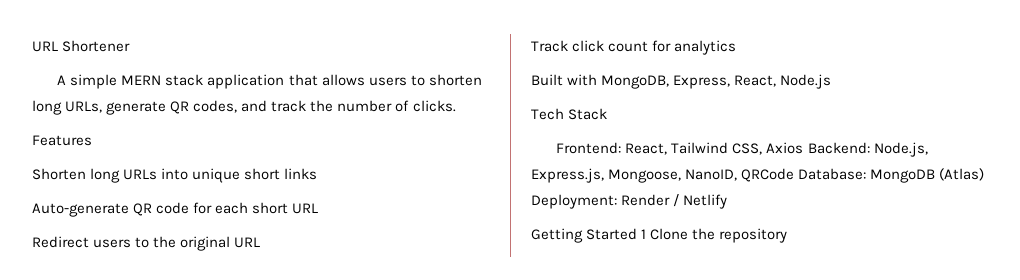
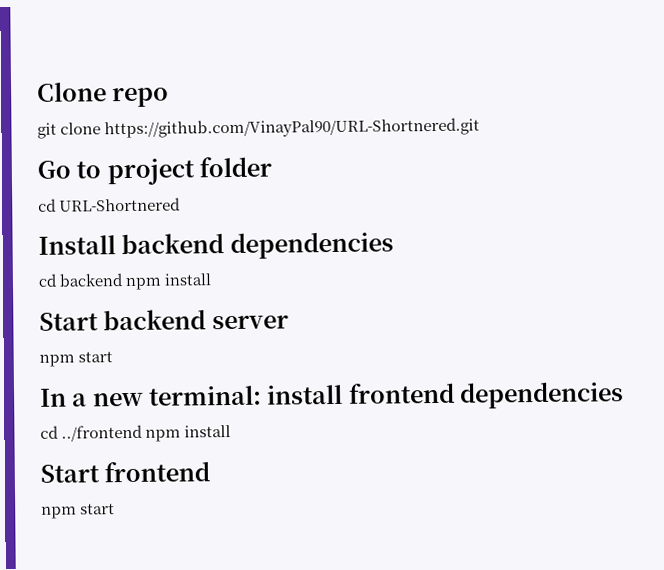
- URL Shortener
- A simple MERN stack application that allows users to shorten long URLs, generate QR codes, and track the number of clicks.
- Features
- Shorten long URLs into unique short links
- Auto-generate QR code for each short URL
- Redirect users to the original URL
- Track click count for analytics
- Built with MongoDB, Express, React, Node.js
- Tech Stack
- Frontend: React, Tailwind CSS, Axios Backend: Node.js, Express.js, Mongoose, NanoID, QRCode Database: MongoDB (Atlas) Deployment: Render / Netlify
- Getting Started 1 Clone the repository
+ Clone repo
+ git clone https://github.com/VinayPal90/URL-Shortnered.git
+ Go to project folder
+ cd URL-Shortnered
+ Install backend dependencies
+ cd backend npm install
+ Start backend server
+ npm start
+ In a new terminal: install frontend dependencies
+ cd ../frontend npm install
+ Start frontend
+ npm start

